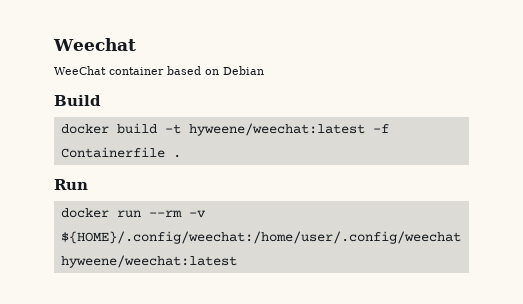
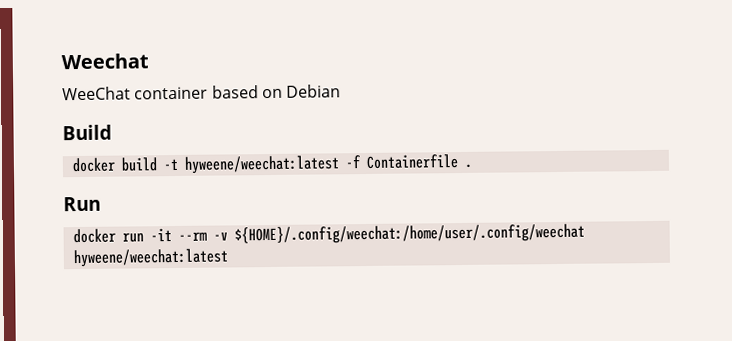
- docker run --rm -v ${HOME}/.config/weechat:/home/user/.config/weechat hyweene/weechat:latest
+ docker run -it --rm -v ${HOME}/.config/weechat:/home/user/.config/weechat hyweene/weechat:latest

